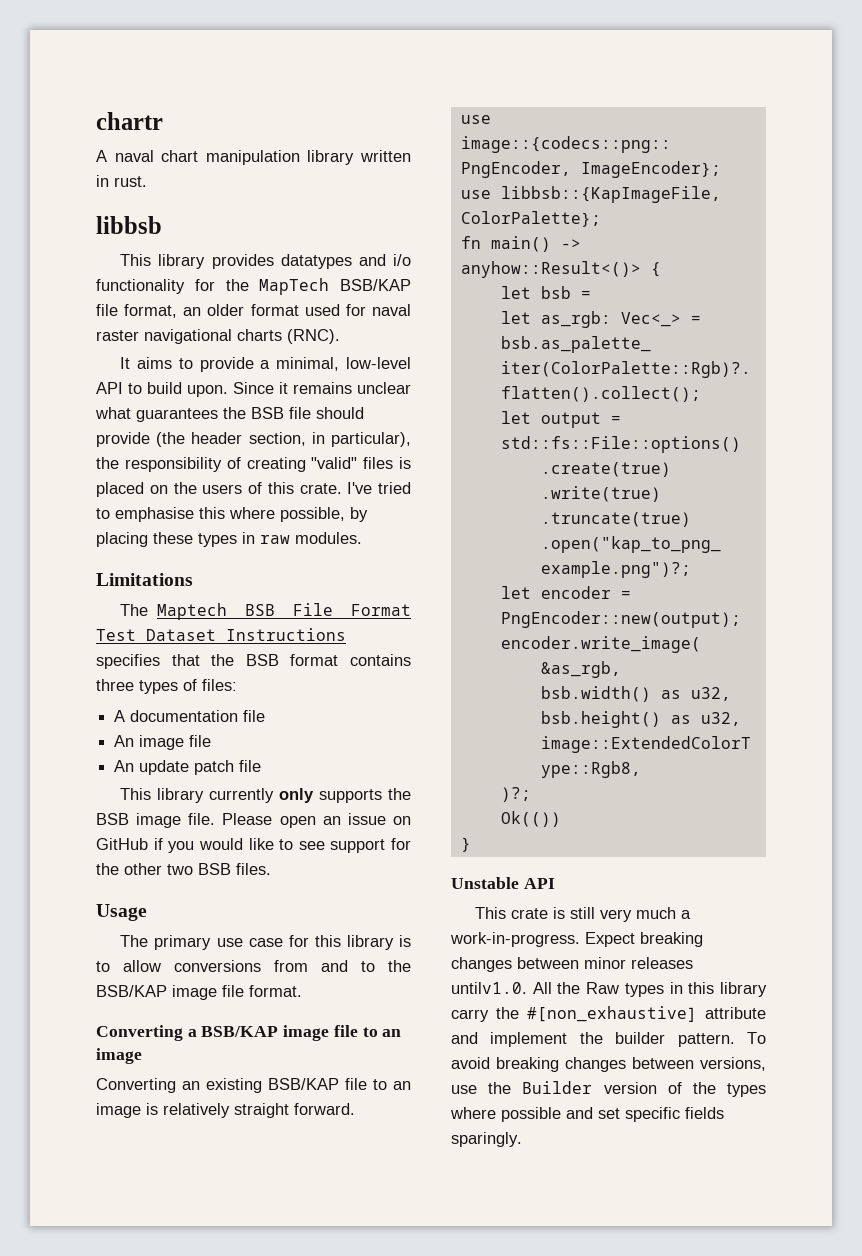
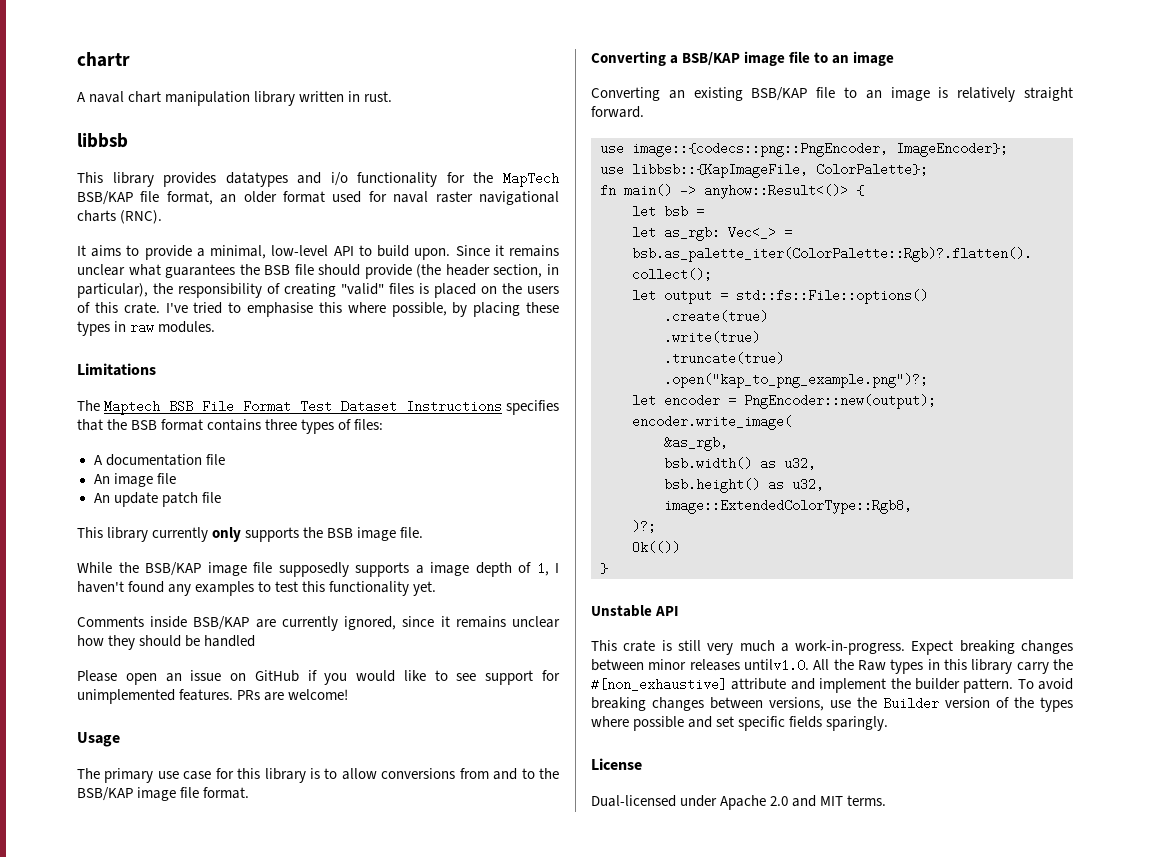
- This library currently only supports the BSB image file. Please open an issue on GitHub if you would like to see support for the other two BSB files.
+ This library currently only supports the BSB image file.
+ While the BSB/KAP image file supposedly supports a image depth of 1, I haven't found any examples to test this functionality yet.
+ Comments inside BSB/KAP are currently ignored, since it remains unclear how they should be handled
+ Please open an issue on GitHub if you would like to see support for unimplemented features. PRs are welcome!
+ License
+ Dual-licensed under Apache 2.0 and MIT terms.

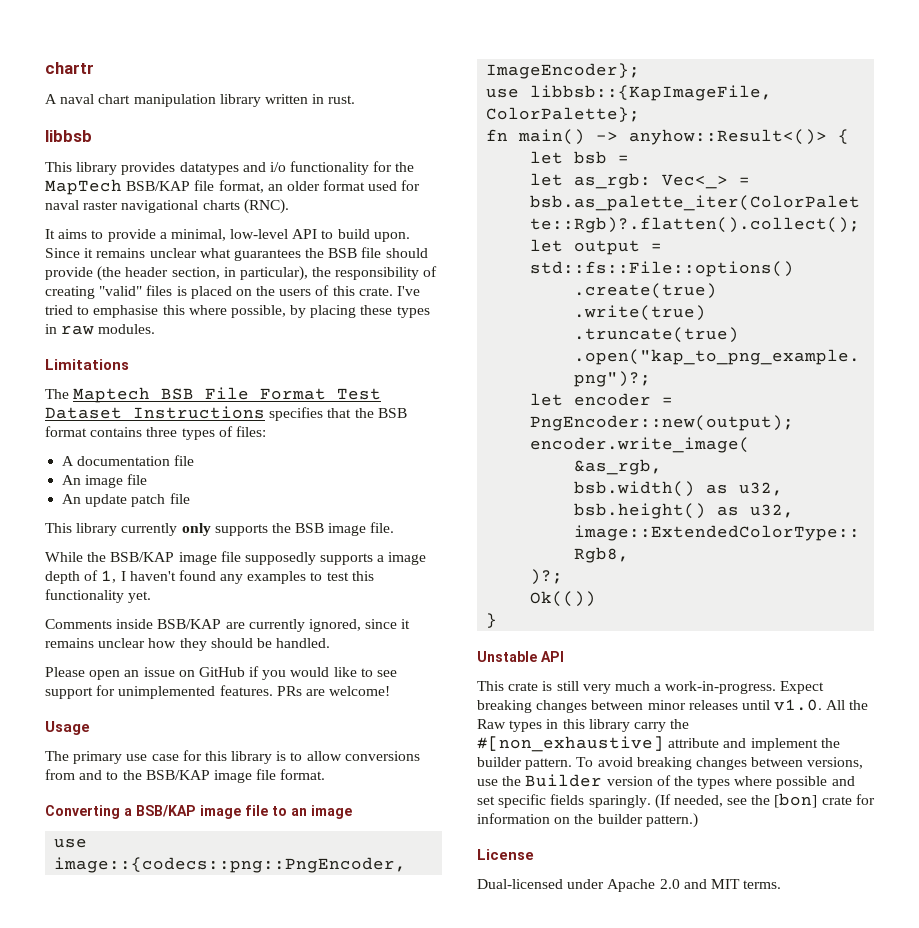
- Comments inside BSB/KAP are currently ignored, since it remains unclear how they should be handled
+ Comments inside BSB/KAP are currently ignored, since it remains unclear how they should be handled.
- Converting an existing BSB/KAP file to an image is relatively straight forward.
- Expect breaking changes between minor releases untilv1.0. All the Raw types in this library carry the #[non_exhaustive] attribute and implement the builder pattern.
+ Expect breaking changes between minor releases until v1.0. All the Raw types in this library carry the #[non_exhaustive] attribute and implement the builder pattern.
+ (If needed, see the [bon] crate for information on the builder pattern.)

